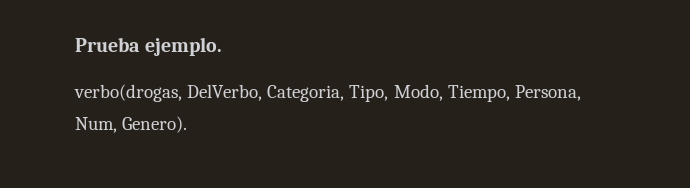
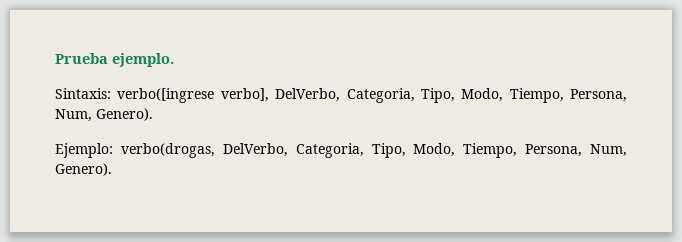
- verbo(drogas, DelVerbo, Categoria, Tipo, Modo, Tiempo, Persona, Num, Genero).
+ Sintaxis: verbo([ingrese verbo], DelVerbo, Categoria, Tipo, Modo, Tiempo, Persona, Num, Genero).
+ Ejemplo: verbo(drogas, DelVerbo, Categoria, Tipo, Modo, Tiempo, Persona, Num, Genero).

